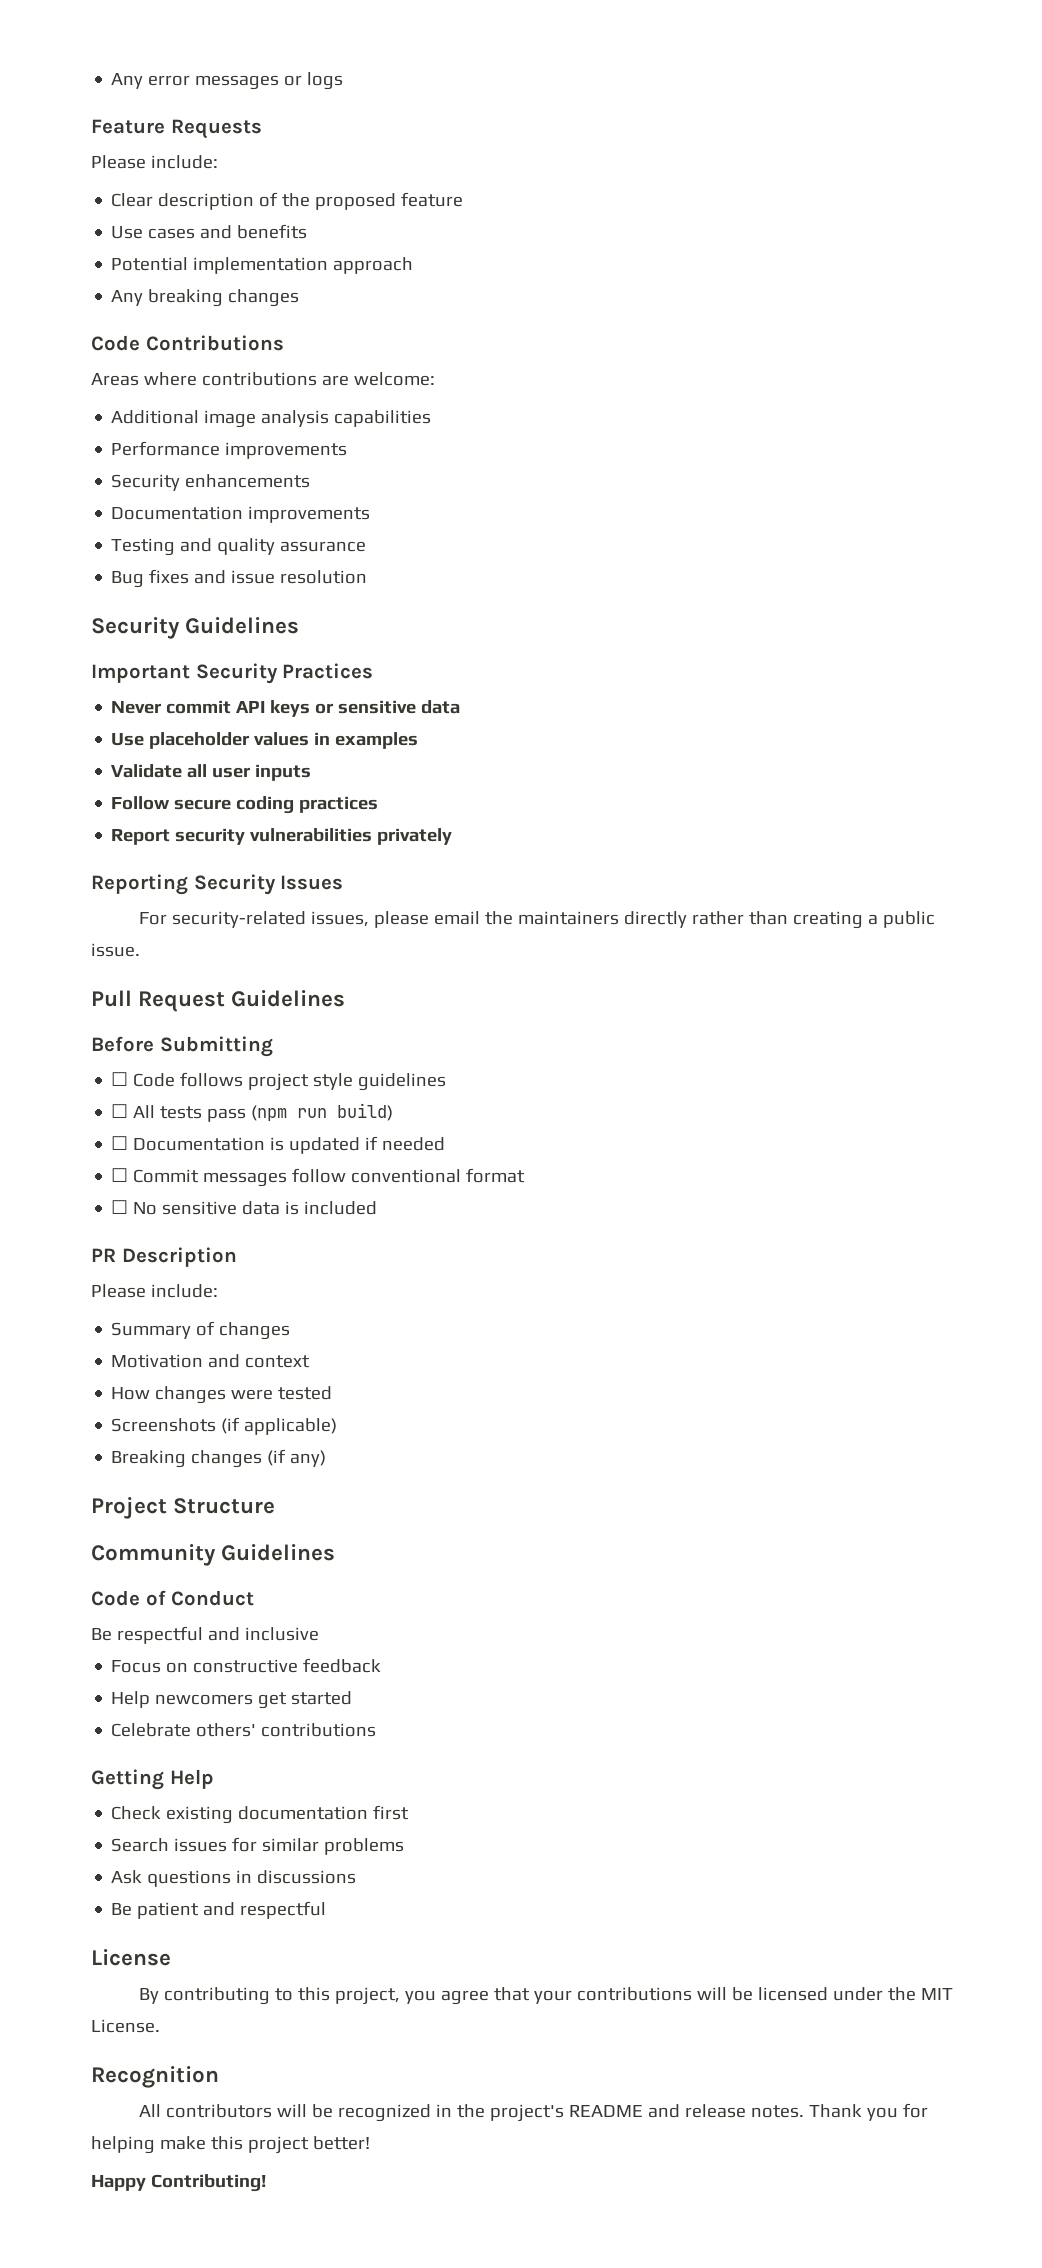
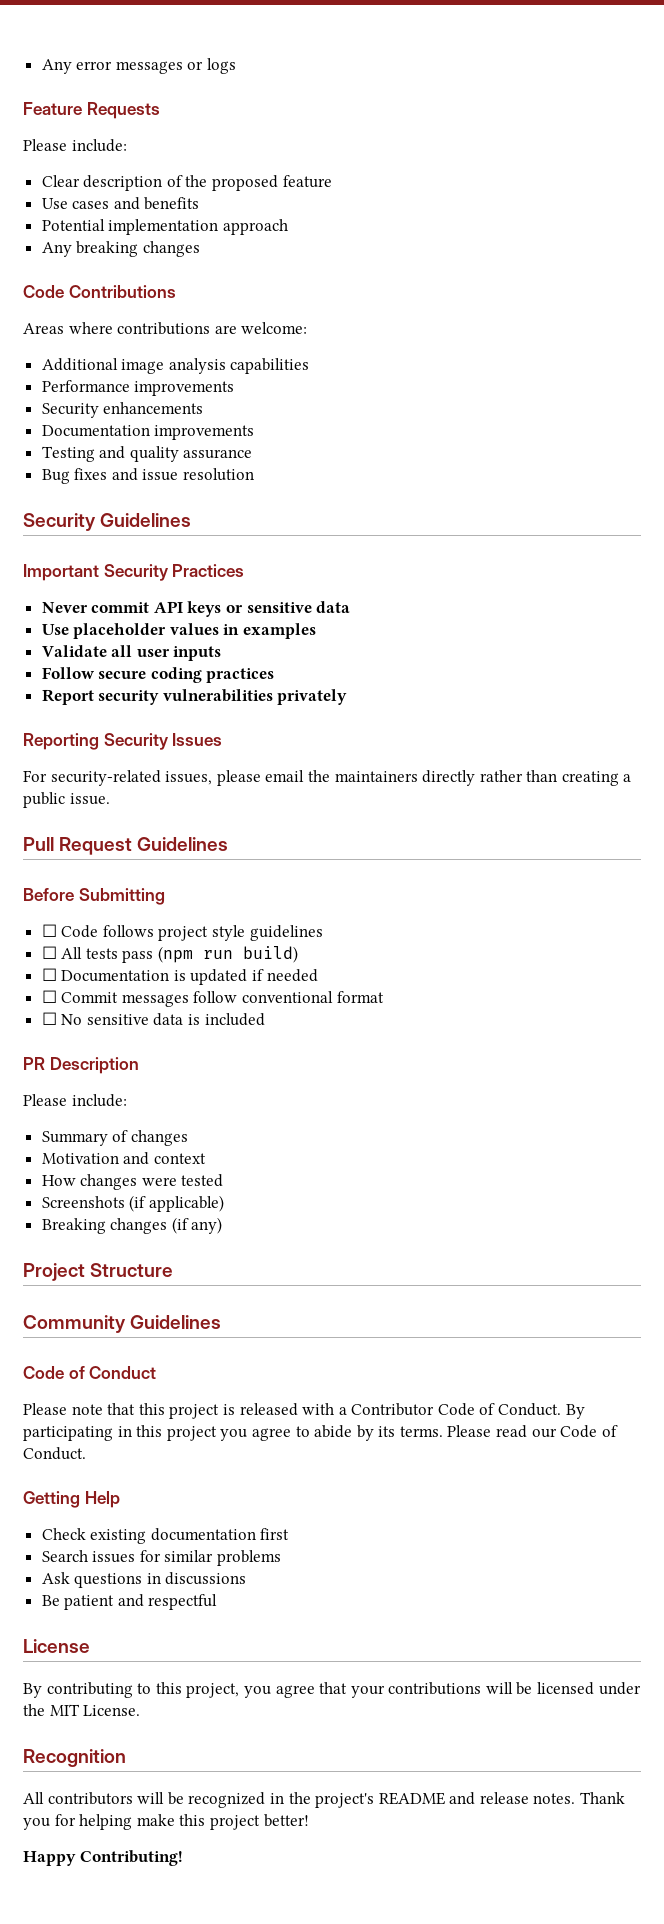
- Be respectful and inclusive
- Focus on constructive feedback
- Help newcomers get started
- Celebrate others' contributions
+ Please note that this project is released with a Contributor Code of Conduct. By participating in this project you agree to abide by its terms. Please read our Code of Conduct.

